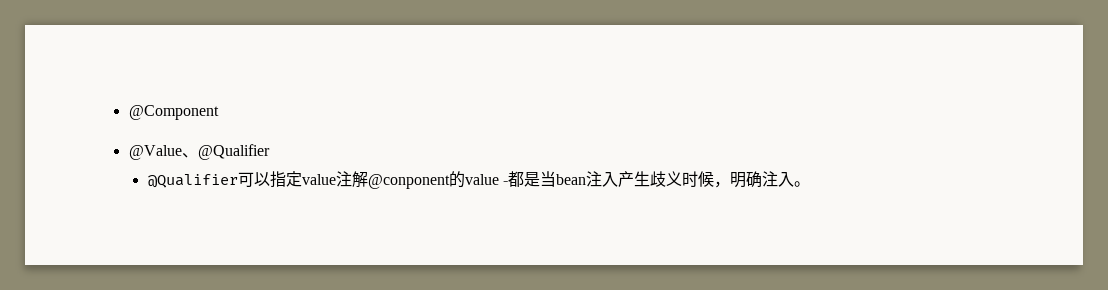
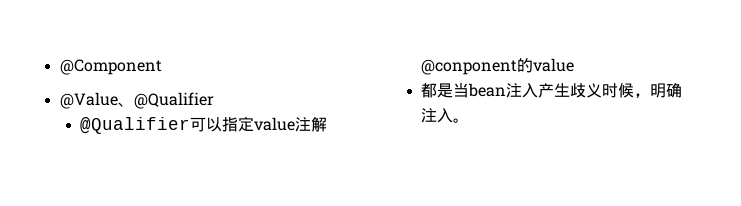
- @Qualifier可以指定value注解@conponent的value -都是当bean注入产生歧义时候，明确注入。
+ @Qualifier可以指定value注解@conponent的value
+ 都是当bean注入产生歧义时候，明确注入。

